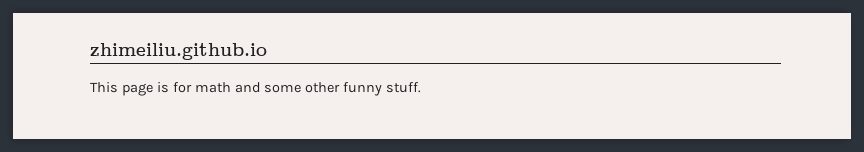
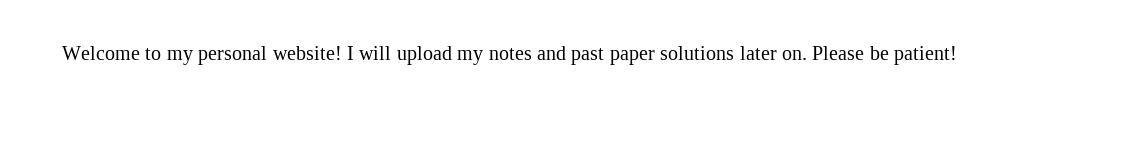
- zhimeiliu.github.io
- This page is for math and some other funny stuff.
+ Welcome to my personal website! I will upload my notes and past paper solutions later on. Please be patient!

